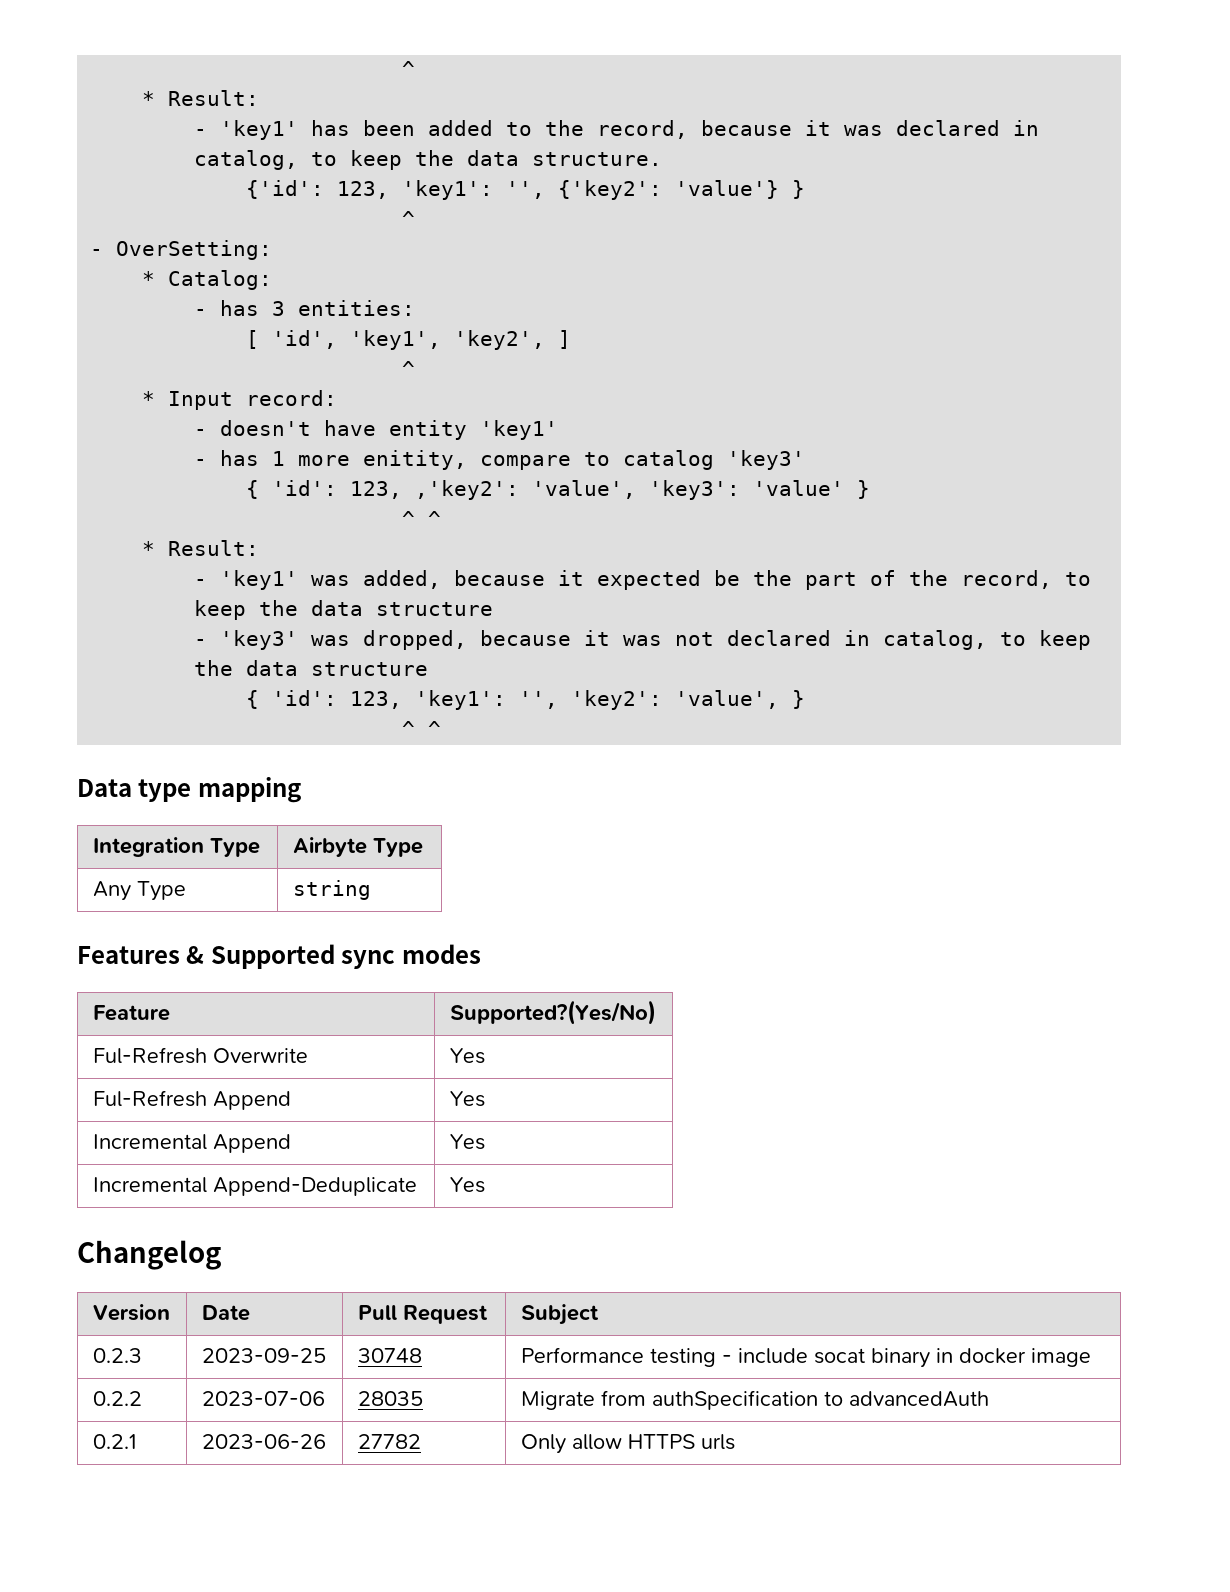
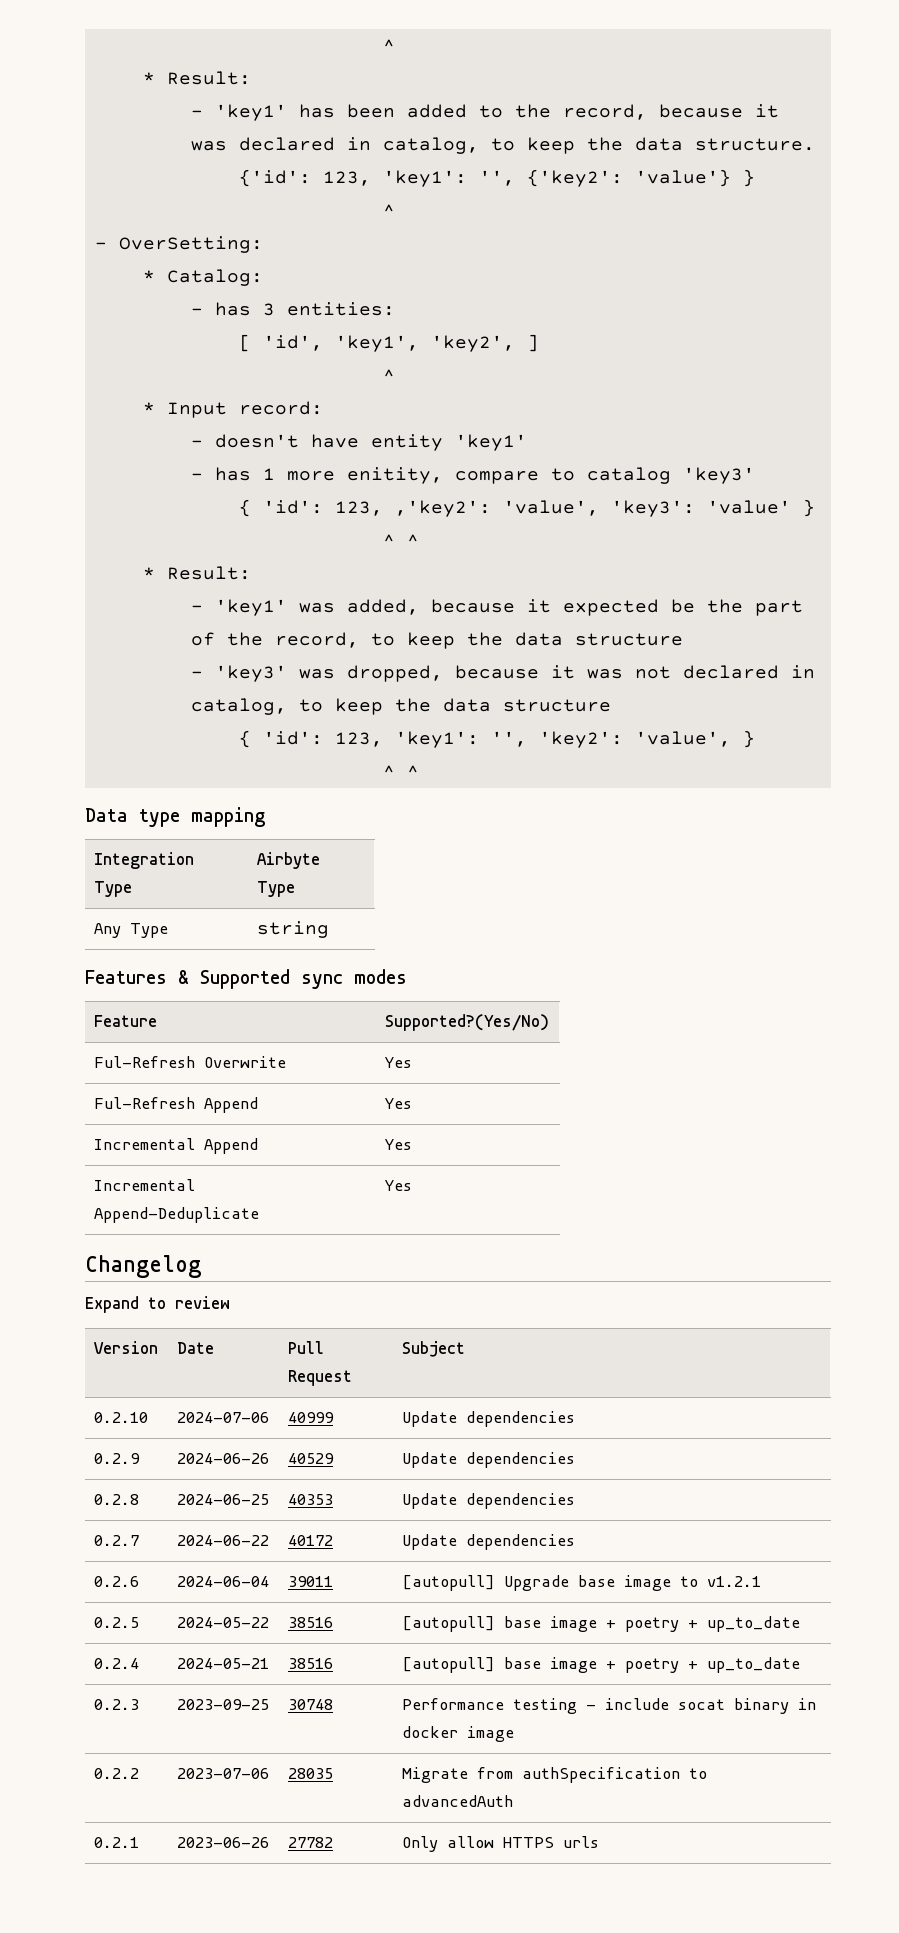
+ Expand to review
+ 0.2.10 | 2024-07-06 | 40999 | Update dependencies
+ 0.2.9 | 2024-06-26 | 40529 | Update dependencies
+ 0.2.8 | 2024-06-25 | 40353 | Update dependencies
+ 0.2.7 | 2024-06-22 | 40172 | Update dependencies
+ 0.2.6 | 2024-06-04 | 39011 | [autopull] Upgrade base image to v1.2.1
+ 0.2.5 | 2024-05-22 | 38516 | [autopull] base image + poetry + up_to_date
+ 0.2.4 | 2024-05-21 | 38516 | [autopull] base image + poetry + up_to_date

